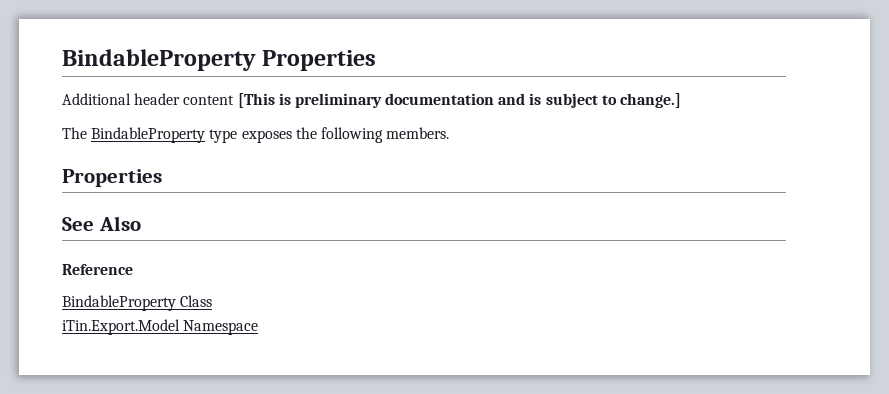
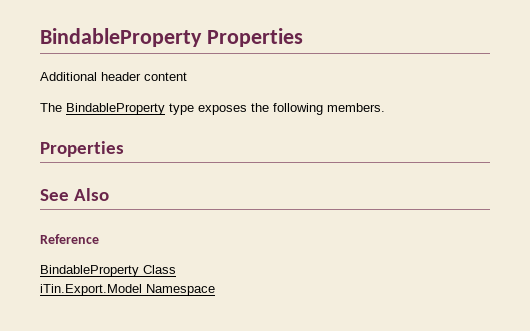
- Additional header content [This is preliminary documentation and is subject to change.]
+ Additional header content

